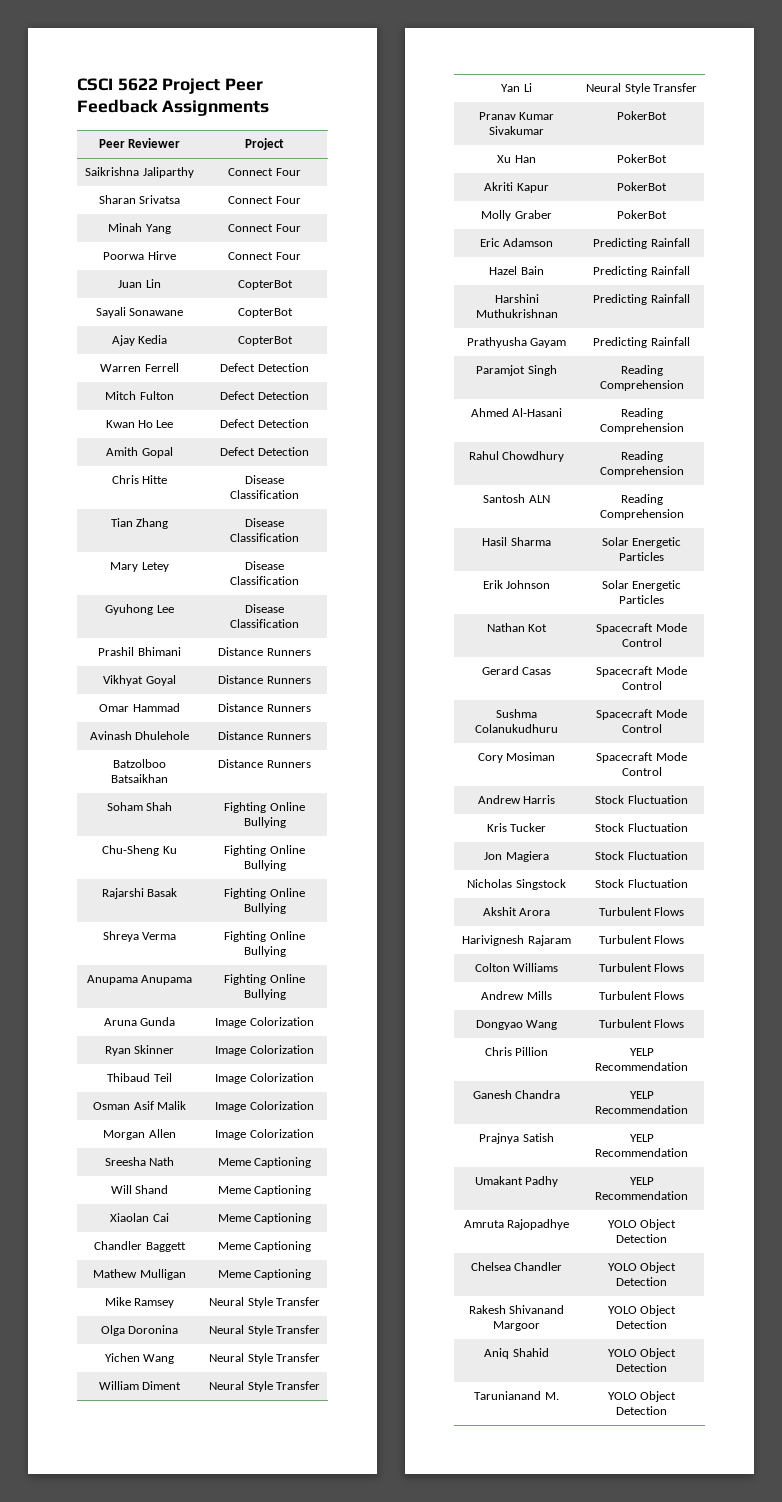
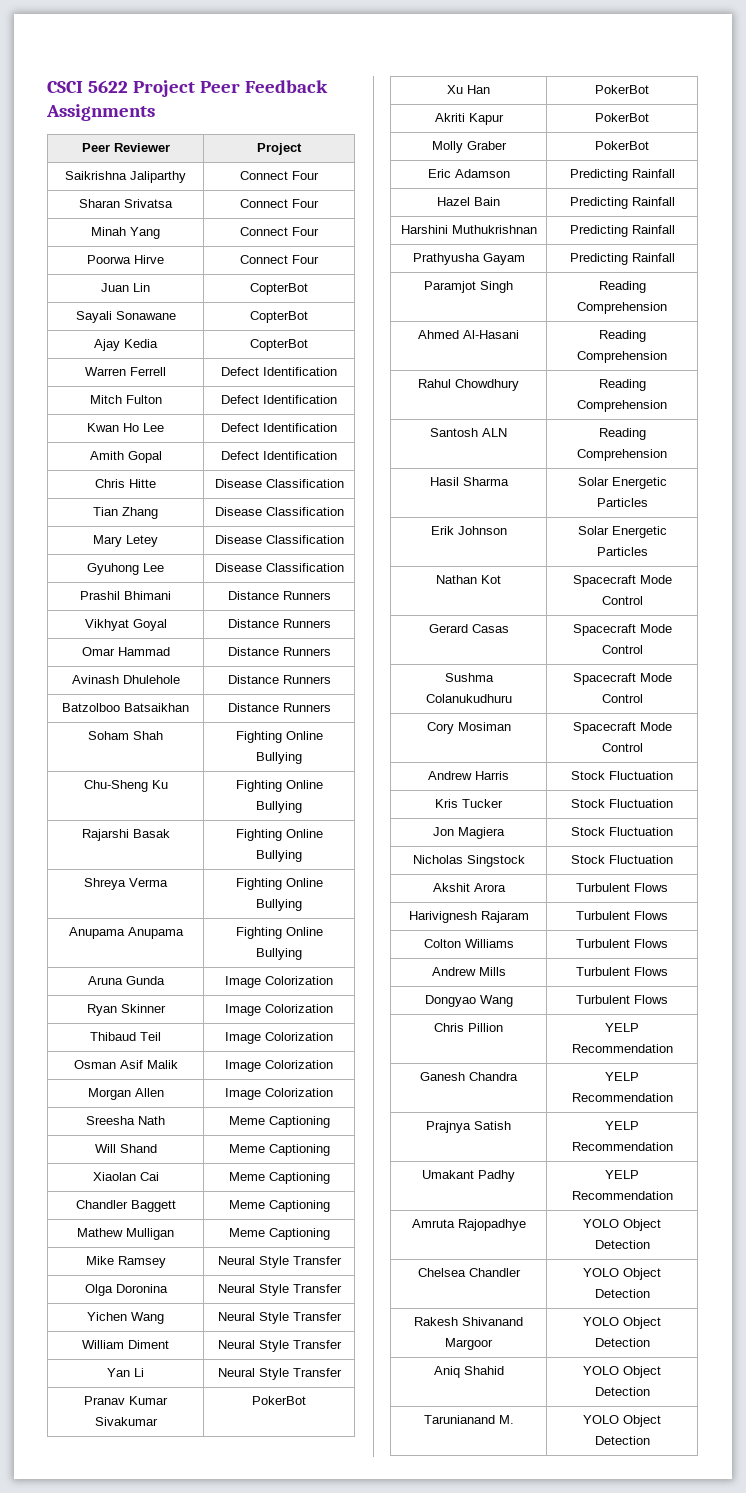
- Warren Ferrell | Defect Detection
+ Warren Ferrell | Defect Identification
- Mitch Fulton | Defect Detection
+ Mitch Fulton | Defect Identification
- Kwan Ho Lee | Defect Detection
+ Kwan Ho Lee | Defect Identification
- Amith Gopal | Defect Detection
+ Amith Gopal | Defect Identification

